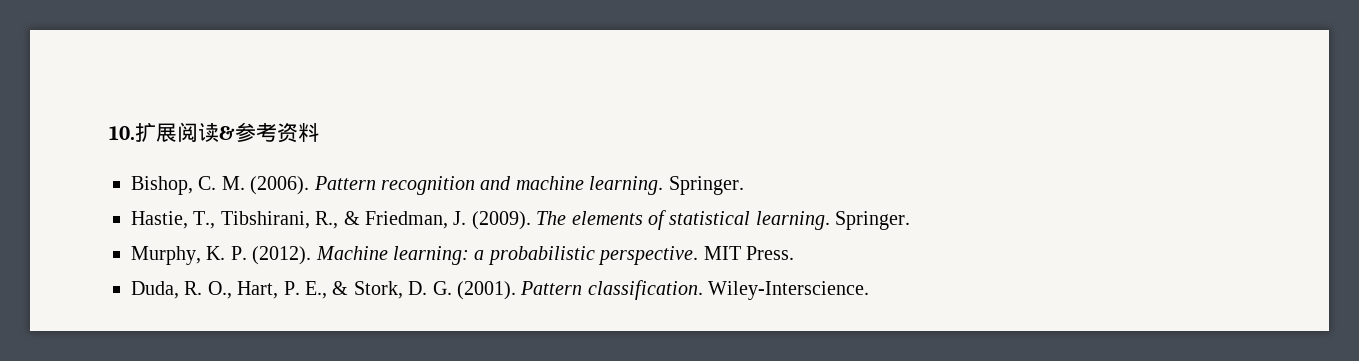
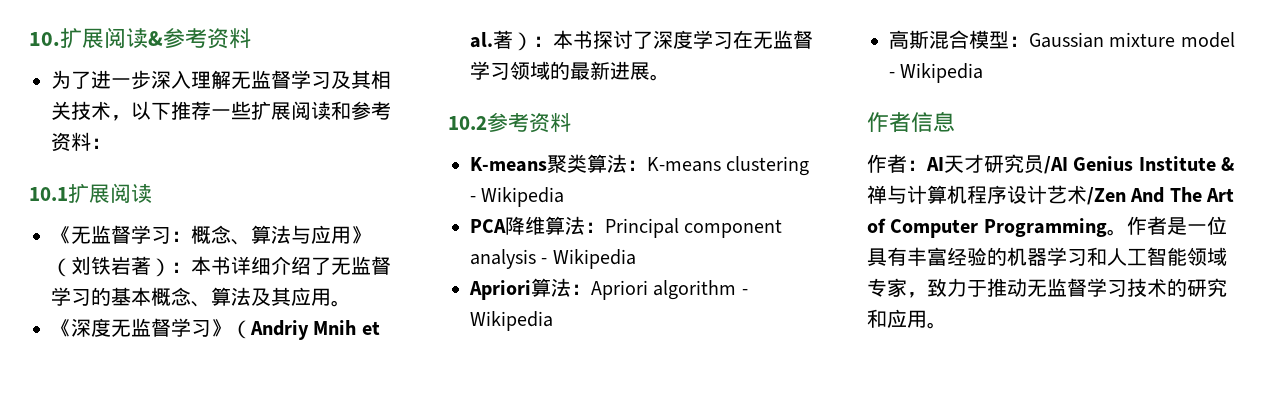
- Bishop, C. M. (2006). Pattern recognition and machine learning. Springer.
- Hastie, T., Tibshirani, R., & Friedman, J. (2009). The elements of statistical learning. Springer.
- Murphy, K. P. (2012). Machine learning: a probabilistic perspective. MIT Press.
- Duda, R. O., Hart, P. E., & Stork, D. G. (2001). Pattern classification. Wiley-Interscience.
+ 为了进一步深入理解无监督学习及其相关技术，以下推荐一些扩展阅读和参考资料：
+ 10.1扩展阅读
+ 《无监督学习：概念、算法与应用》（刘铁岩著）：本书详细介绍了无监督学习的基本概念、算法及其应用。
+ 《深度无监督学习》（Andriy Mnih et al.著）：本书探讨了深度学习在无监督学习领域的最新进展。
+ 10.2参考资料
+ K-means聚类算法：K-means clustering - Wikipedia
+ PCA降维算法：Principal component analysis - Wikipedia
+ Apriori算法：Apriori algorithm - Wikipedia
+ 高斯混合模型：Gaussian mixture model - Wikipedia
+ 作者信息
+ 作者：AI天才研究员/AI Genius Institute &禅与计算机程序设计艺术/Zen And The Art of Computer Programming。作者是一位具有丰富经验的机器学习和人工智能领域专家，致力于推动无监督学习技术的研究和应用。

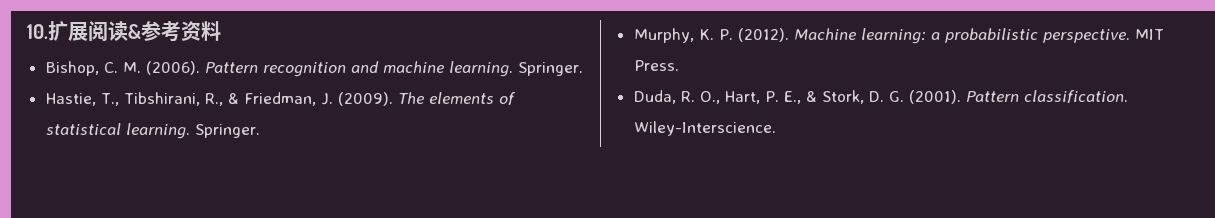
- 为了进一步深入理解无监督学习及其相关技术，以下推荐一些扩展阅读和参考资料：
- 10.1扩展阅读
- 《无监督学习：概念、算法与应用》（刘铁岩著）：本书详细介绍了无监督学习的基本概念、算法及其应用。
- 《深度无监督学习》（Andriy Mnih et al.著）：本书探讨了深度学习在无监督学习领域的最新进展。
- 10.2参考资料
- K-means聚类算法：K-means clustering - Wikipedia
- PCA降维算法：Principal component analysis - Wikipedia
- Apriori算法：Apriori algorithm - Wikipedia
- 高斯混合模型：Gaussian mixture model - Wikipedia
- 作者信息
- 作者：AI天才研究员/AI Genius Institute &禅与计算机程序设计艺术/Zen And The Art of Computer Programming。作者是一位具有丰富经验的机器学习和人工智能领域专家，致力于推动无监督学习技术的研究和应用。
+ Bishop, C. M. (2006). Pattern recognition and machine learning. Springer.
+ Hastie, T., Tibshirani, R., & Friedman, J. (2009). The elements of statistical learning. Springer.
+ Murphy, K. P. (2012). Machine learning: a probabilistic perspective. MIT Press.
+ Duda, R. O., Hart, P. E., & Stork, D. G. (2001). Pattern classification. Wiley-Interscience.

